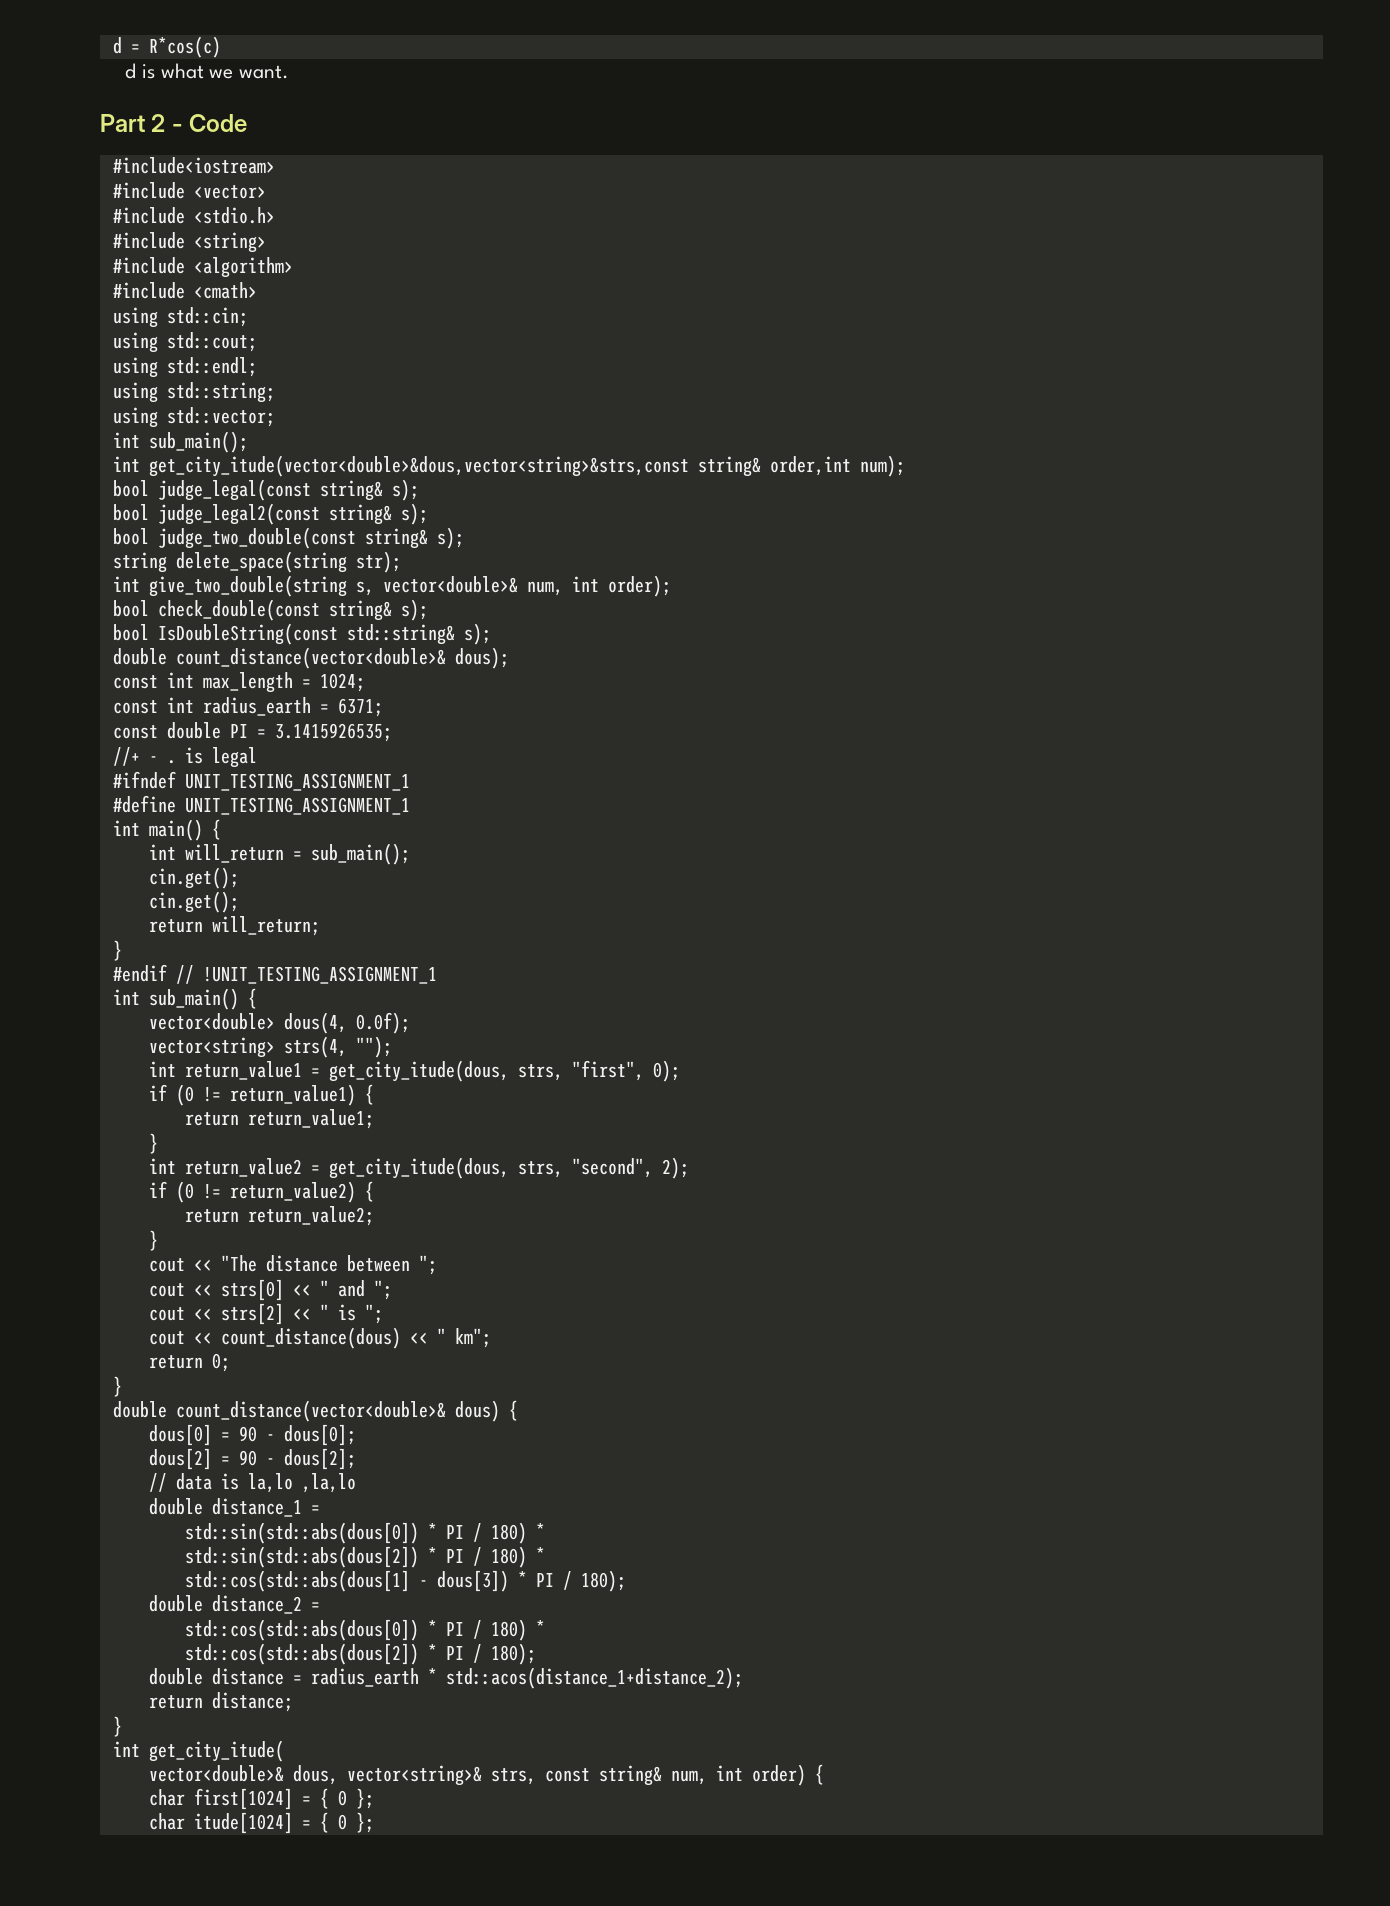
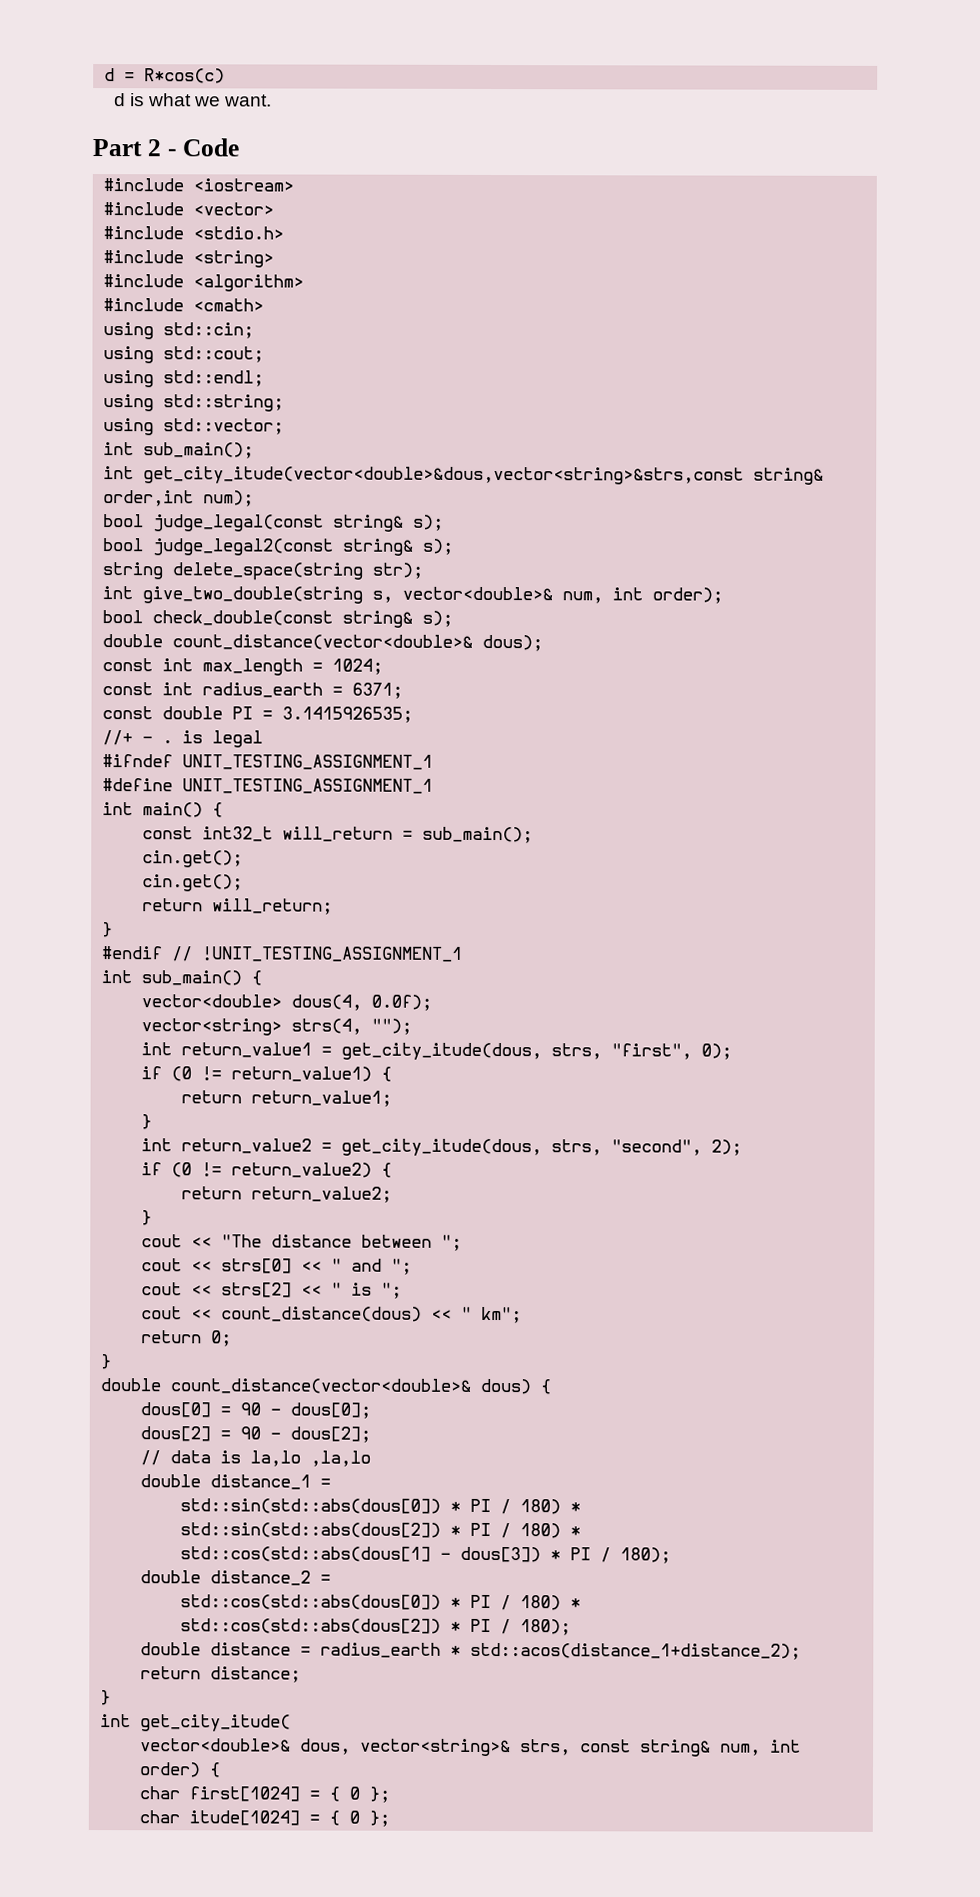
- #include<iostream>
+ #include <iostream>
- bool judge_two_double(const string& s);
- bool IsDoubleString(const std::string& s);
- int will_return = sub_main();
+ const int32_t will_return = sub_main();

